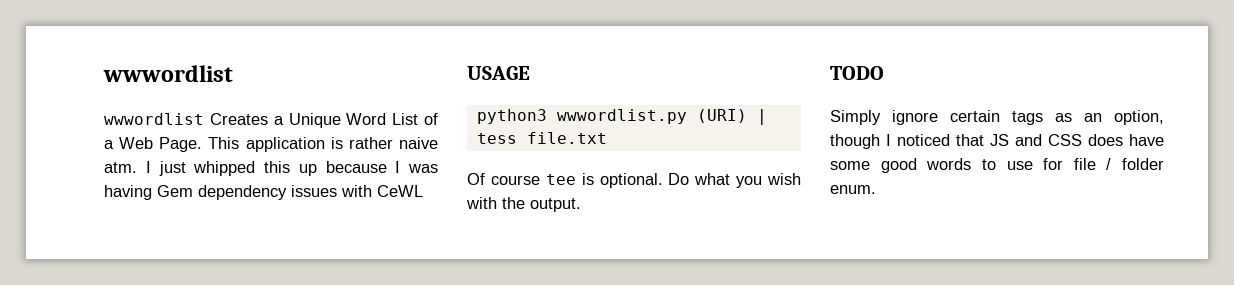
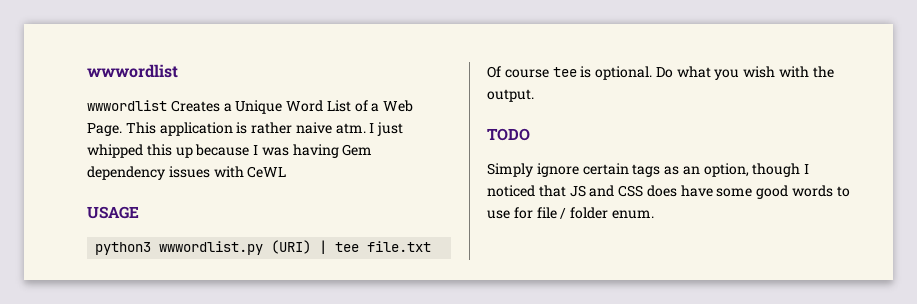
- python3 wwwordlist.py (URI) | tess file.txt
+ python3 wwwordlist.py (URI) | tee file.txt

